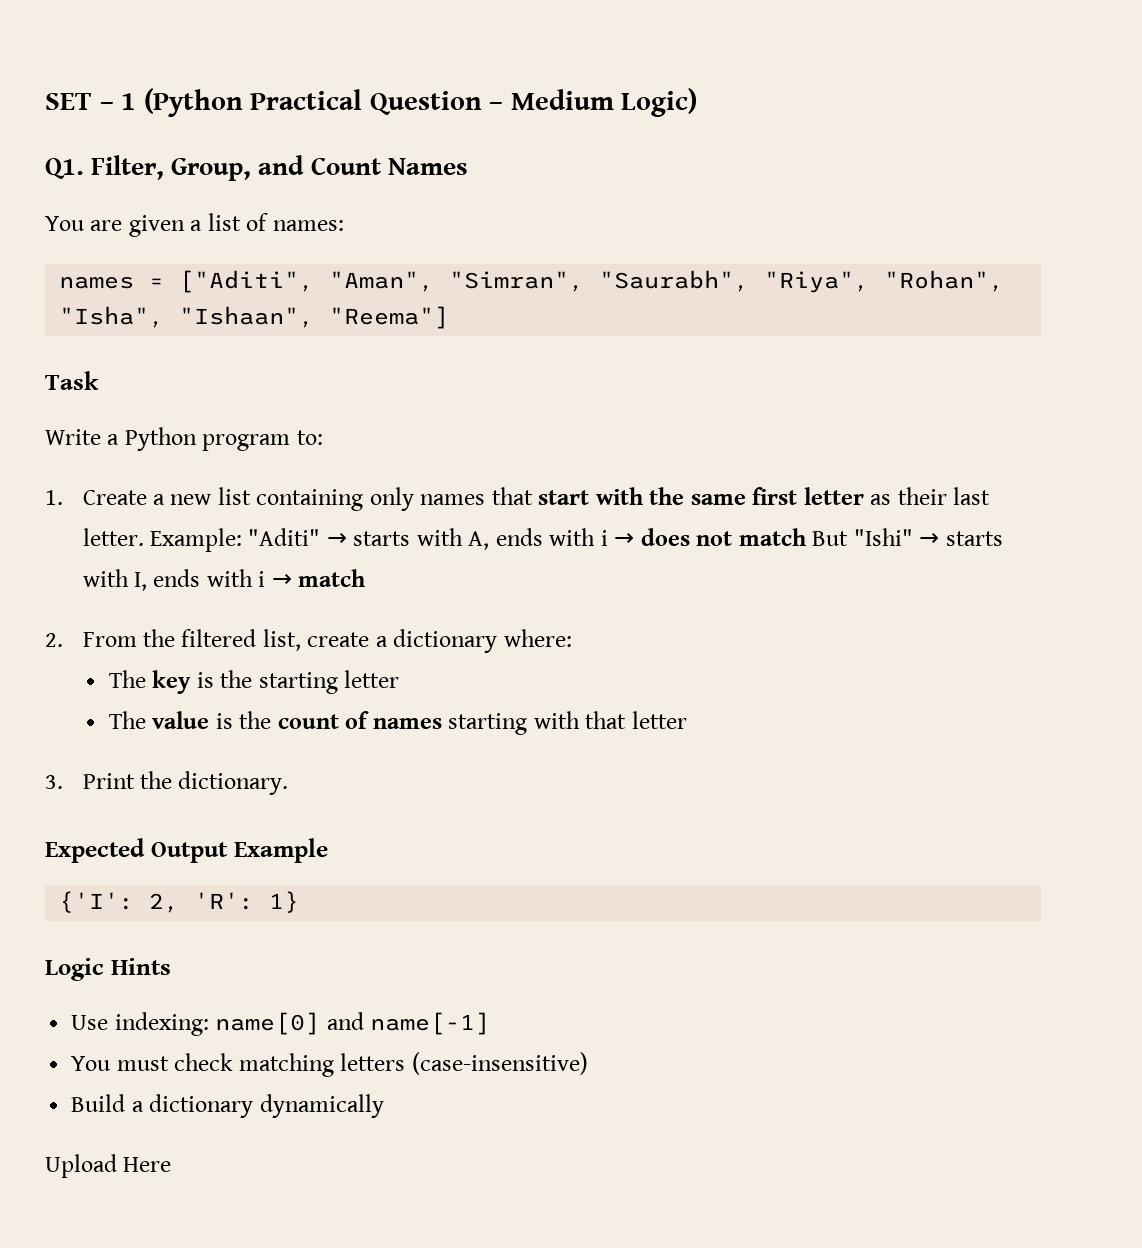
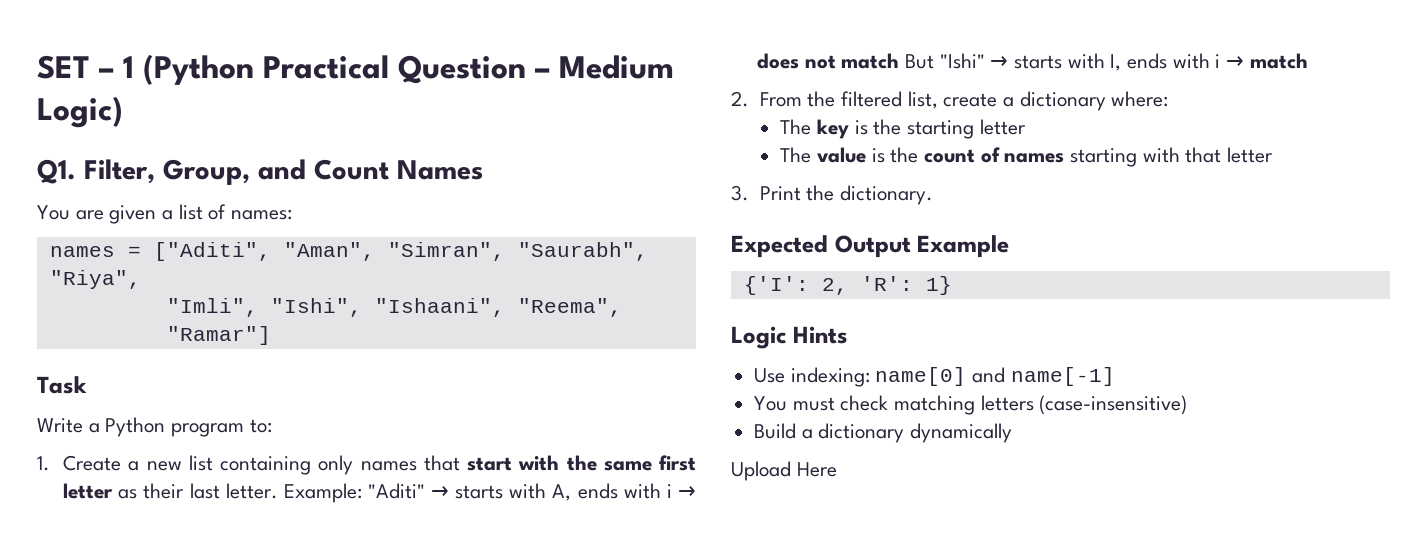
- names = ["Aditi", "Aman", "Simran", "Saurabh", "Riya", "Rohan", "Isha", "Ishaan", "Reema"]
+ names = ["Aditi", "Aman", "Simran", "Saurabh", "Riya",
+ "Imli", "Ishi", "Ishaani", "Reema", "Ramar"]

